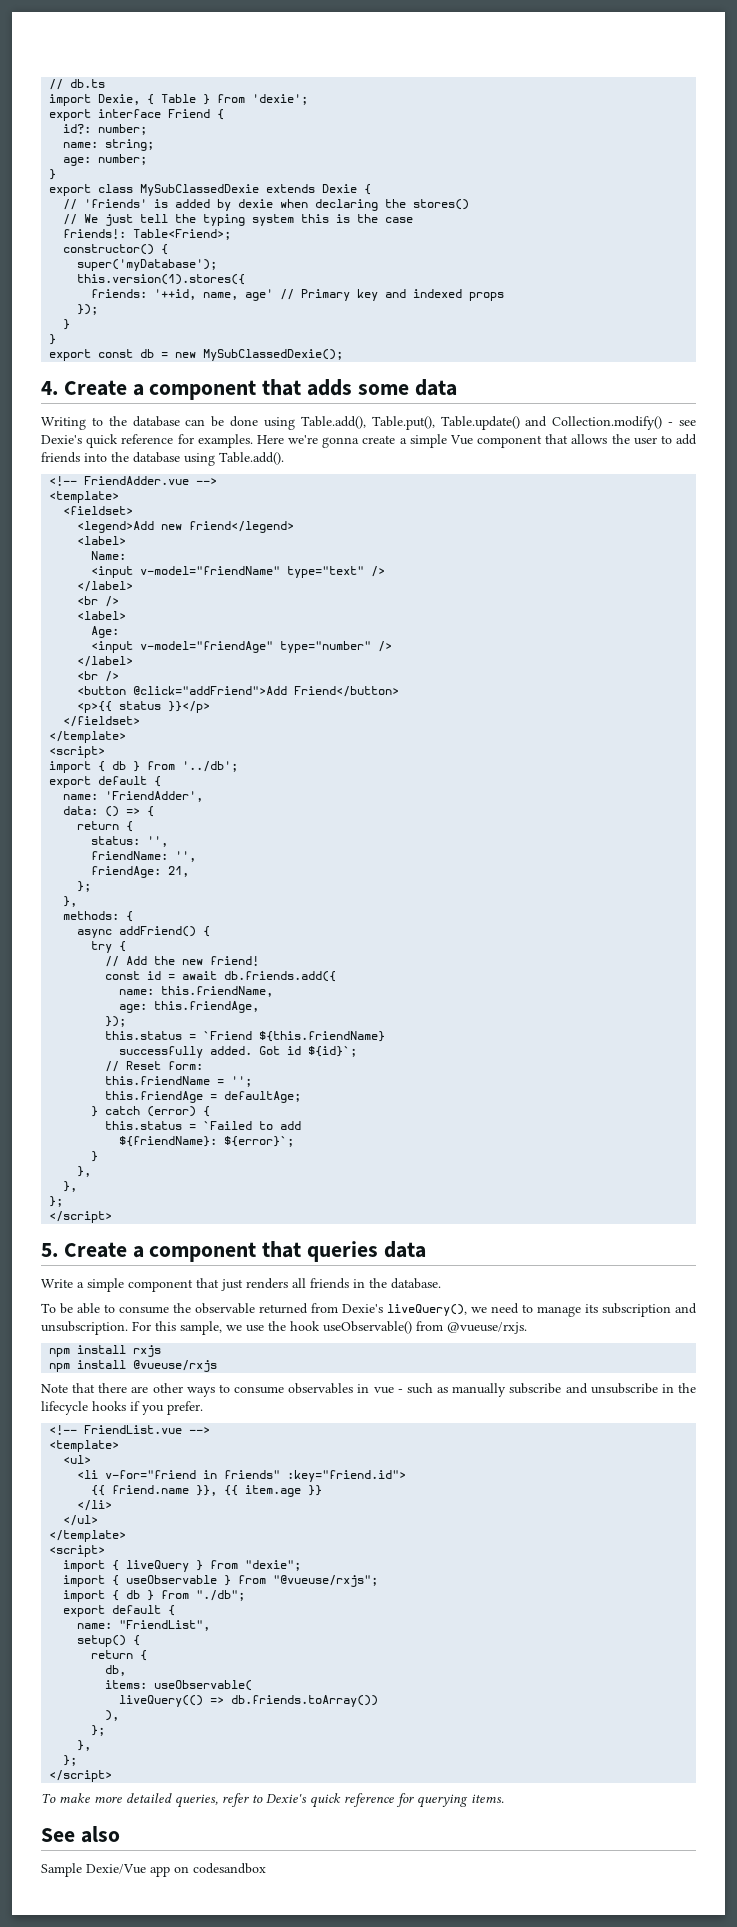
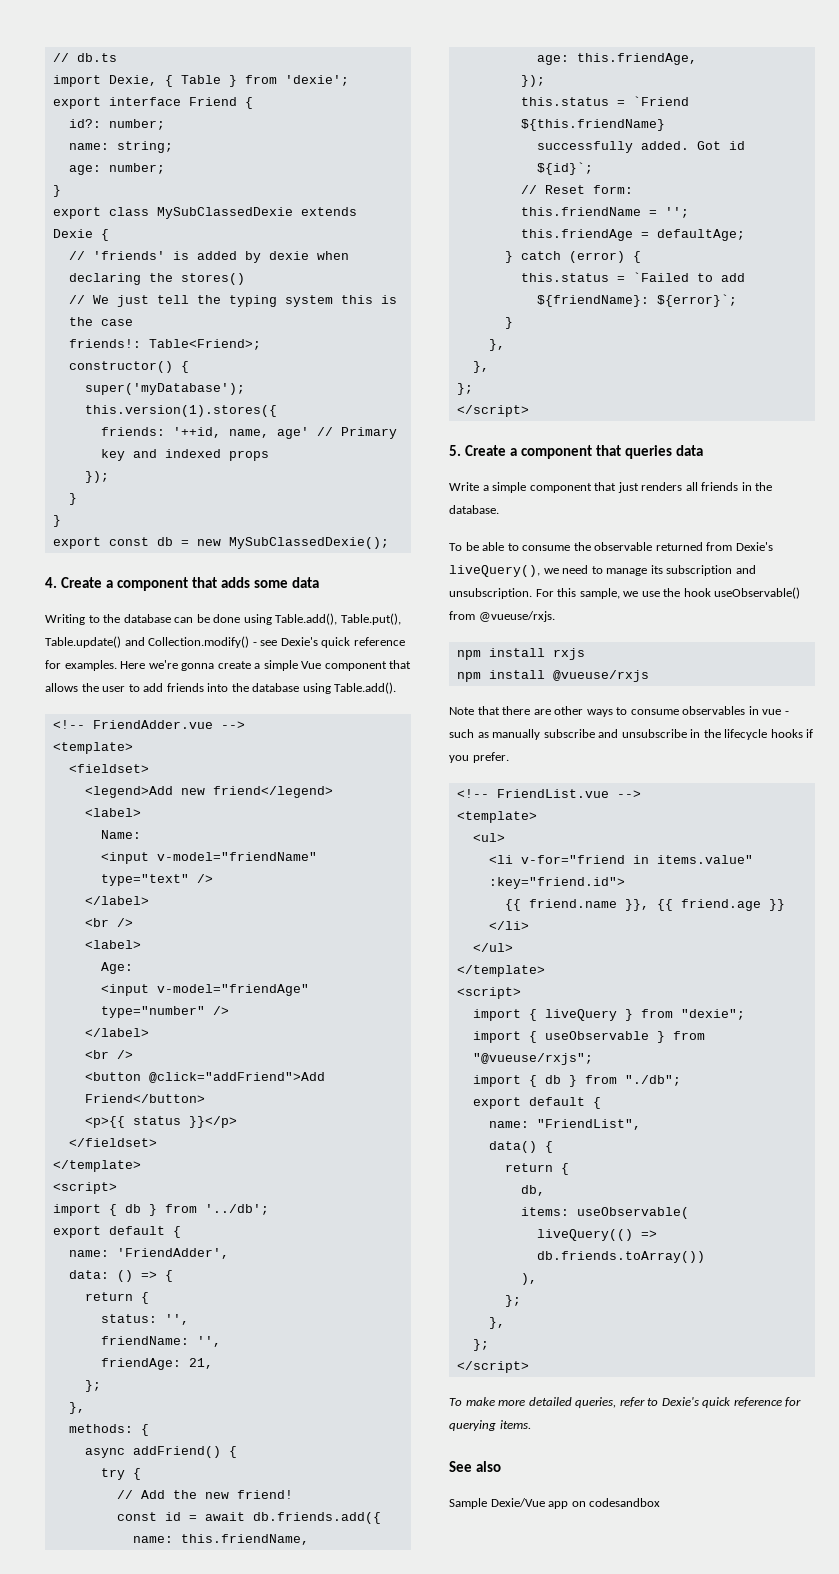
- <li v-for="friend in friends" :key="friend.id">
+ <li v-for="friend in items.value" :key="friend.id">
- {{ friend.name }}, {{ item.age }}
+ {{ friend.name }}, {{ friend.age }}
- setup() {
+ data() {

